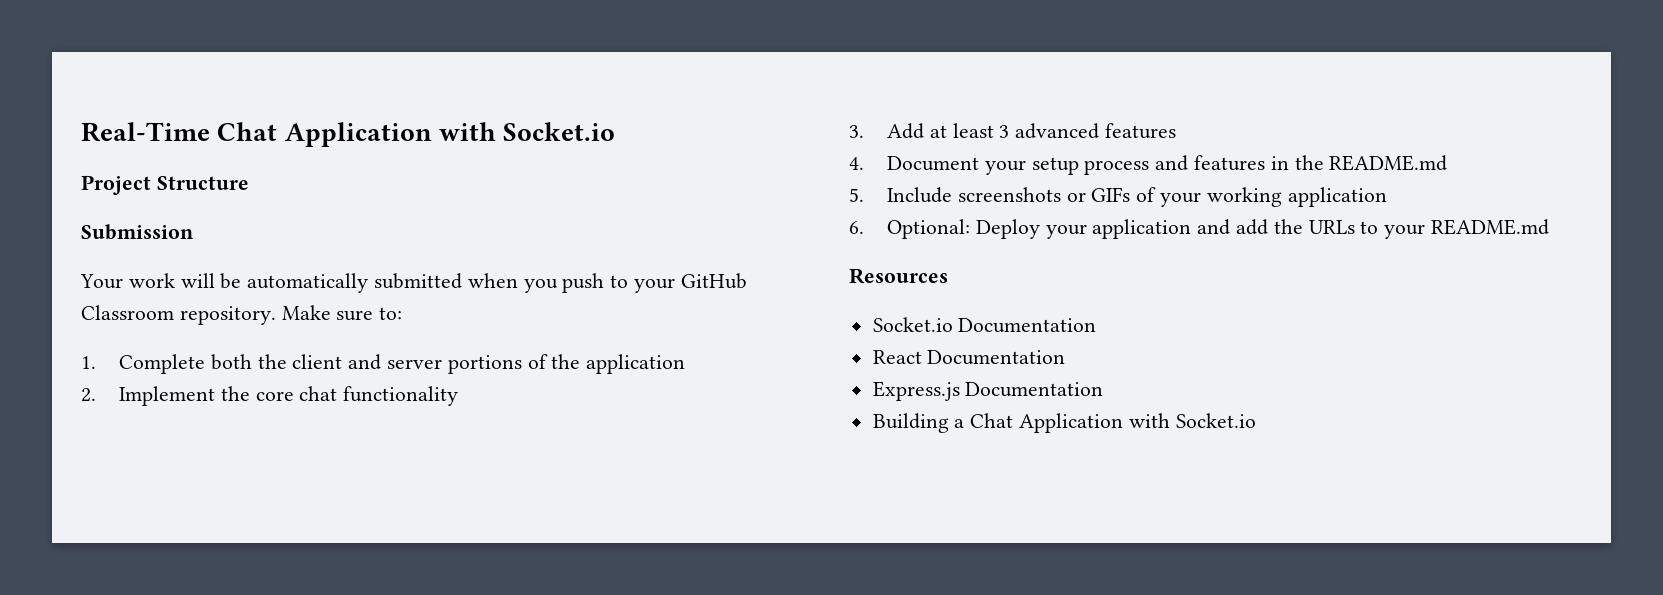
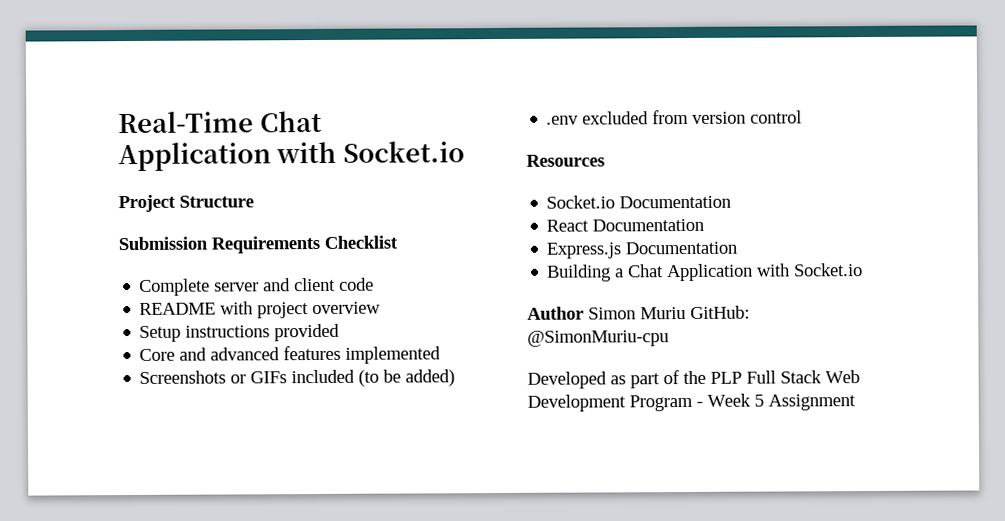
- Submission
- Your work will be automatically submitted when you push to your GitHub Classroom repository. Make sure to:
- 1. Complete both the client and server portions of the application
- 2. Implement the core chat functionality
- 3. Add at least 3 advanced features
- 4. Document your setup process and features in the README.md
- 5. Include screenshots or GIFs of your working application
- 6. Optional: Deploy your application and add the URLs to your README.md
+ Submission Requirements Checklist
+ Complete server and client code
+ README with project overview
+ Setup instructions provided
+ Core and advanced features implemented
+ Screenshots or GIFs included (to be added)
+ .env excluded from version control
+ Author Simon Muriu GitHub: @SimonMuriu-cpu
+ Developed as part of the PLP Full Stack Web Development Program - Week 5 Assignment

